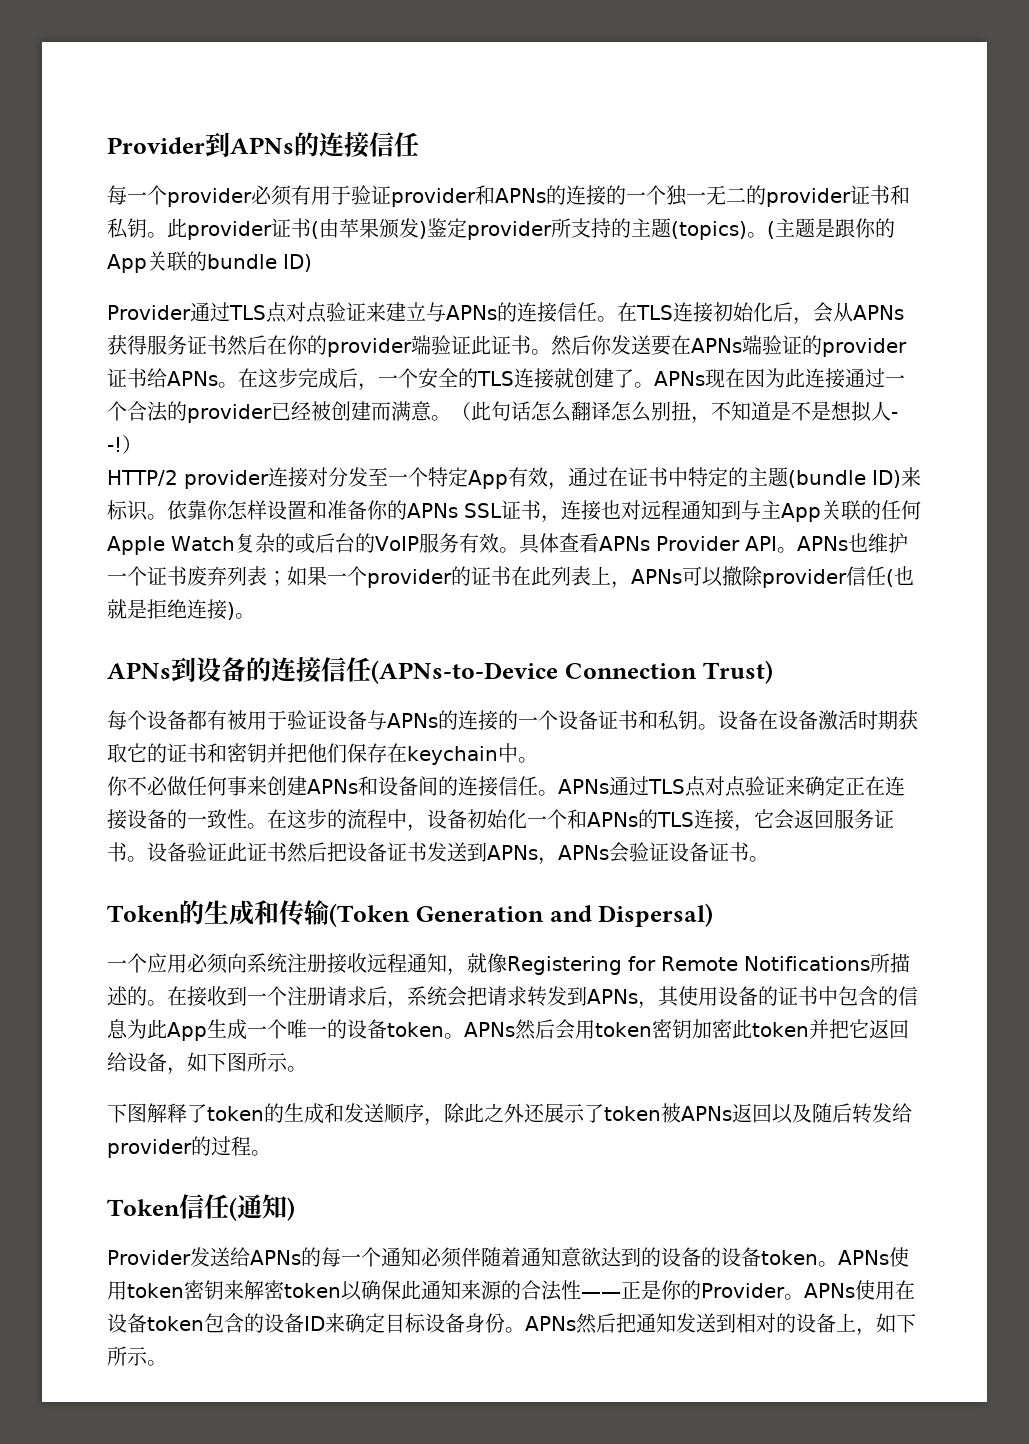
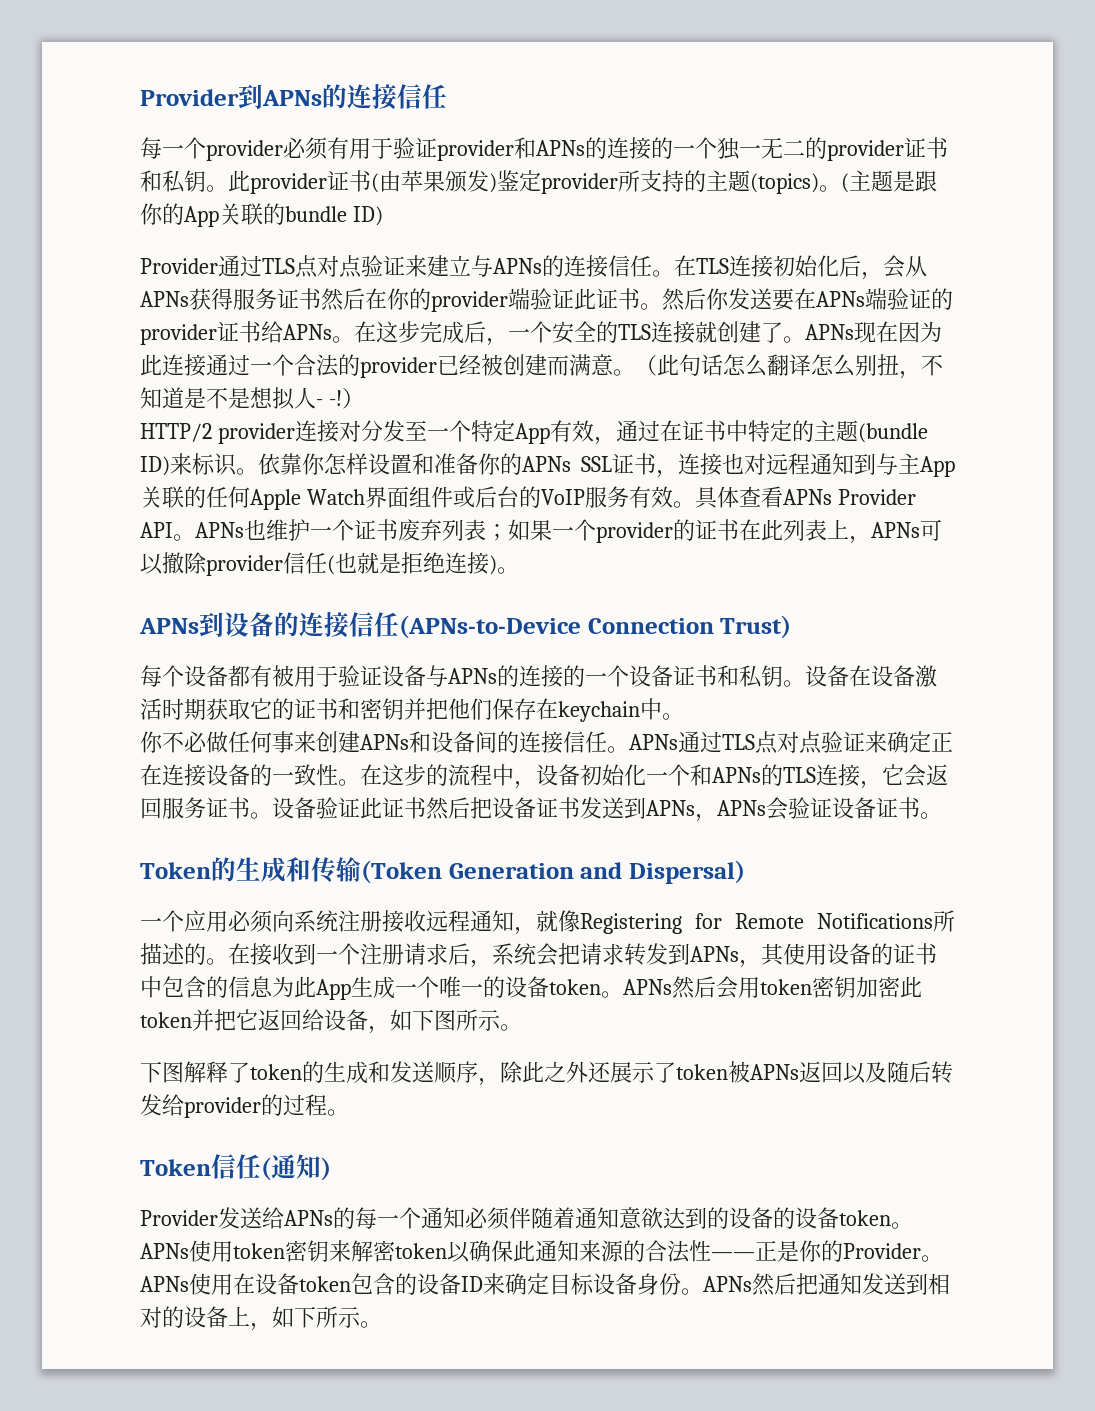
- 依靠你怎样设置和准备你的APNs SSL证书，连接也对远程通知到与主App关联的任何Apple Watch复杂的或后台的VoIP服务有效。
+ 依靠你怎样设置和准备你的APNs SSL证书，连接也对远程通知到与主App关联的任何Apple Watch界面组件或后台的VoIP服务有效。

